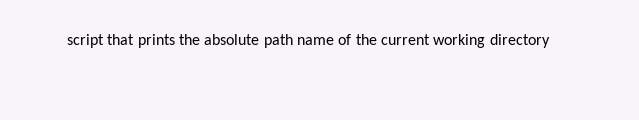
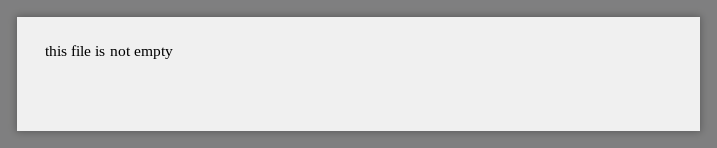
- script that prints the absolute path name of the current working directory
+ this file is not empty

